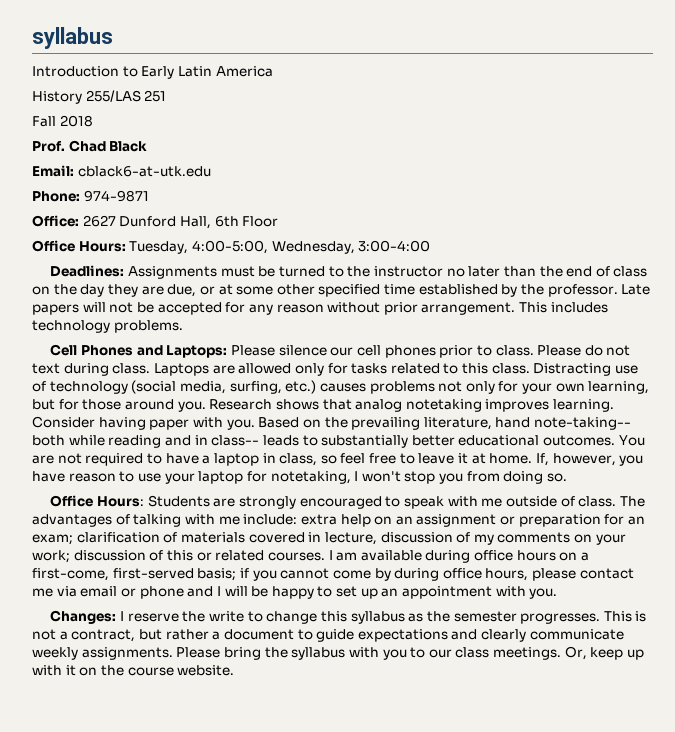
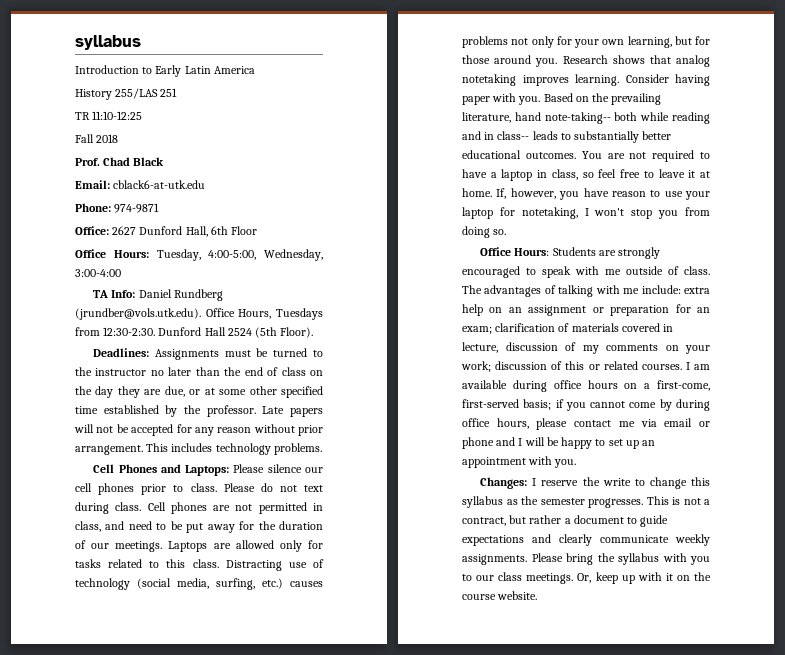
+ TR 11:10-12:25
+ TA Info: Daniel Rundberg (jrundber@vols.utk.edu). Office Hours, Tuesdays from 12:30-2:30. Dunford Hall 2524 (5th Floor).
+ Cell phones are not permitted in class, and need to be put away for the duration of our meetings.

